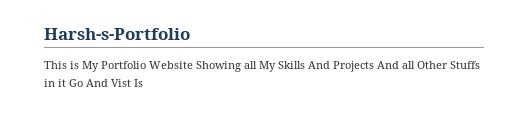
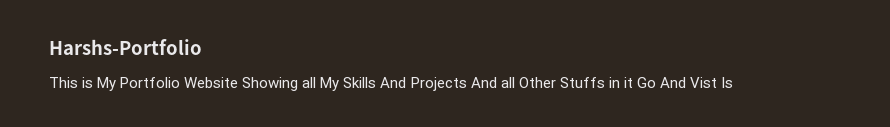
- Harsh-s-Portfolio
+ Harshs-Portfolio

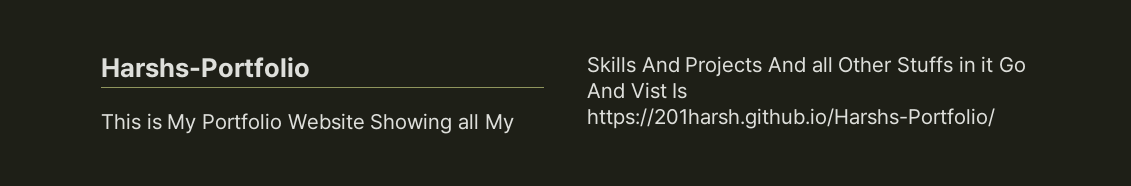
- This is My Portfolio Website Showing all My Skills And Projects And all Other Stuffs in it Go And Vist Is
+ This is My Portfolio Website Showing all My Skills And Projects And all Other Stuffs in it Go And Vist Is https://201harsh.github.io/Harshs-Portfolio/

